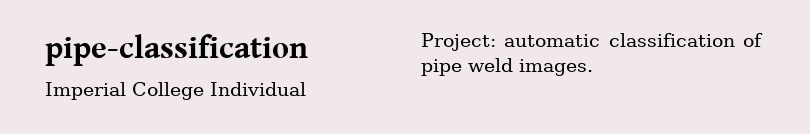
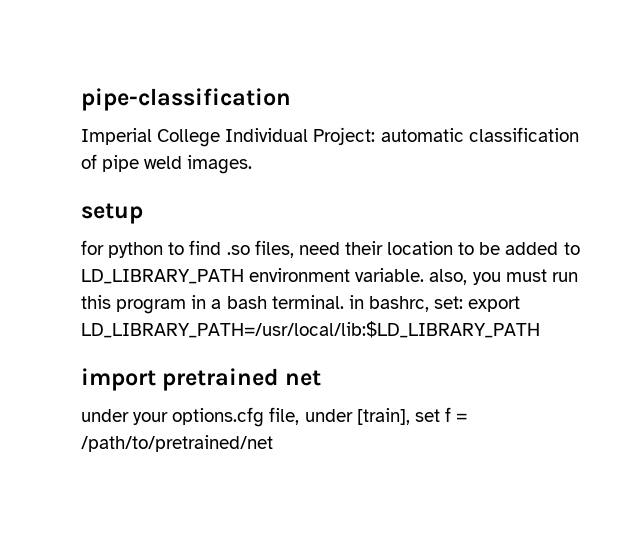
+ setup
+ for python to find .so files, need their location to be added to LD_LIBRARY_PATH environment variable. also, you must run this program in a bash terminal. in bashrc, set: export LD_LIBRARY_PATH=/usr/local/lib:$LD_LIBRARY_PATH
+ import pretrained net
+ under your options.cfg file, under [train], set f = /path/to/pretrained/net

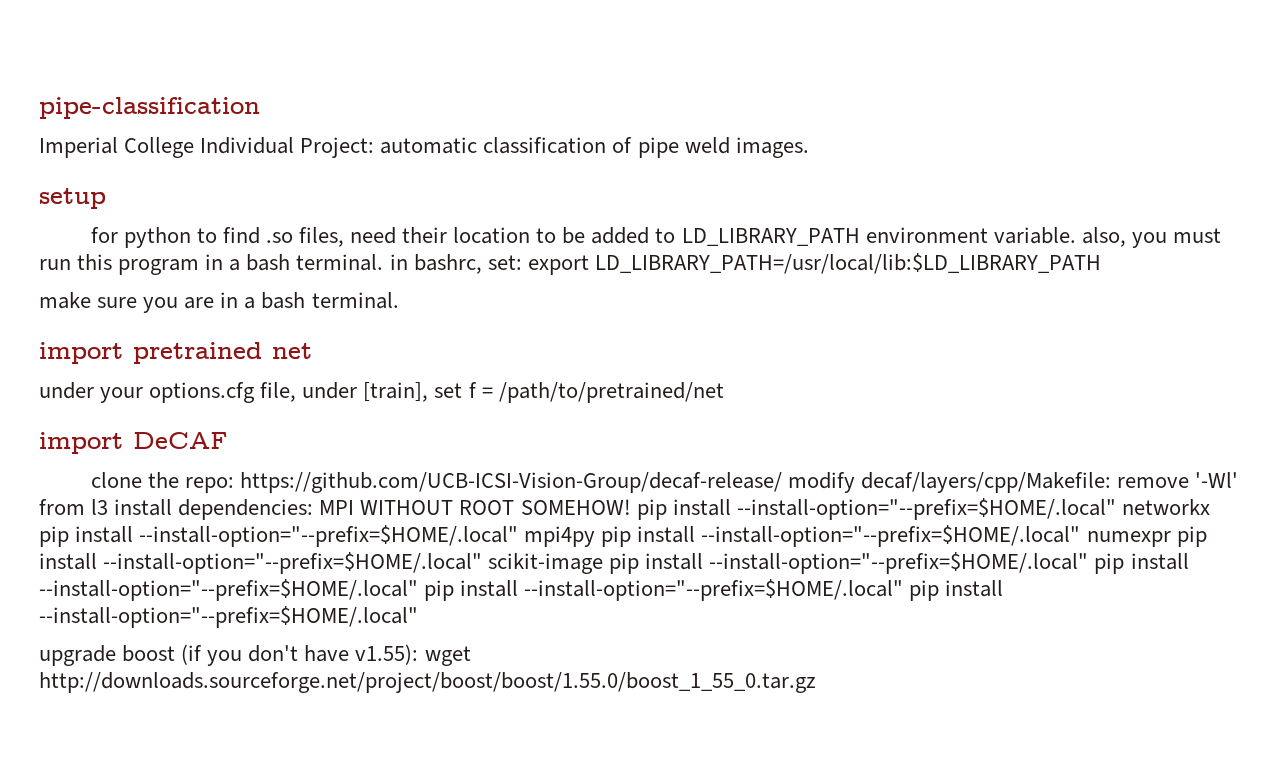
+ make sure you are in a bash terminal.
+ import DeCAF
+ clone the repo: https://github.com/UCB-ICSI-Vision-Group/decaf-release/ modify decaf/layers/cpp/Makefile: remove '-Wl' from l3 install dependencies: MPI WITHOUT ROOT SOMEHOW! pip install --install-option="--prefix=$HOME/.local" networkx pip install --install-option="--prefix=$HOME/.local" mpi4py pip install --install-option="--prefix=$HOME/.local" numexpr pip install --install-option="--prefix=$HOME/.local" scikit-image pip install --install-option="--prefix=$HOME/.local" pip install --install-option="--prefix=$HOME/.local" pip install --install-option="--prefix=$HOME/.local" pip install --install-option="--prefix=$HOME/.local"
+ upgrade boost (if you don't have v1.55): wget http://downloads.sourceforge.net/project/boost/boost/1.55.0/boost_1_55_0.tar.gz

